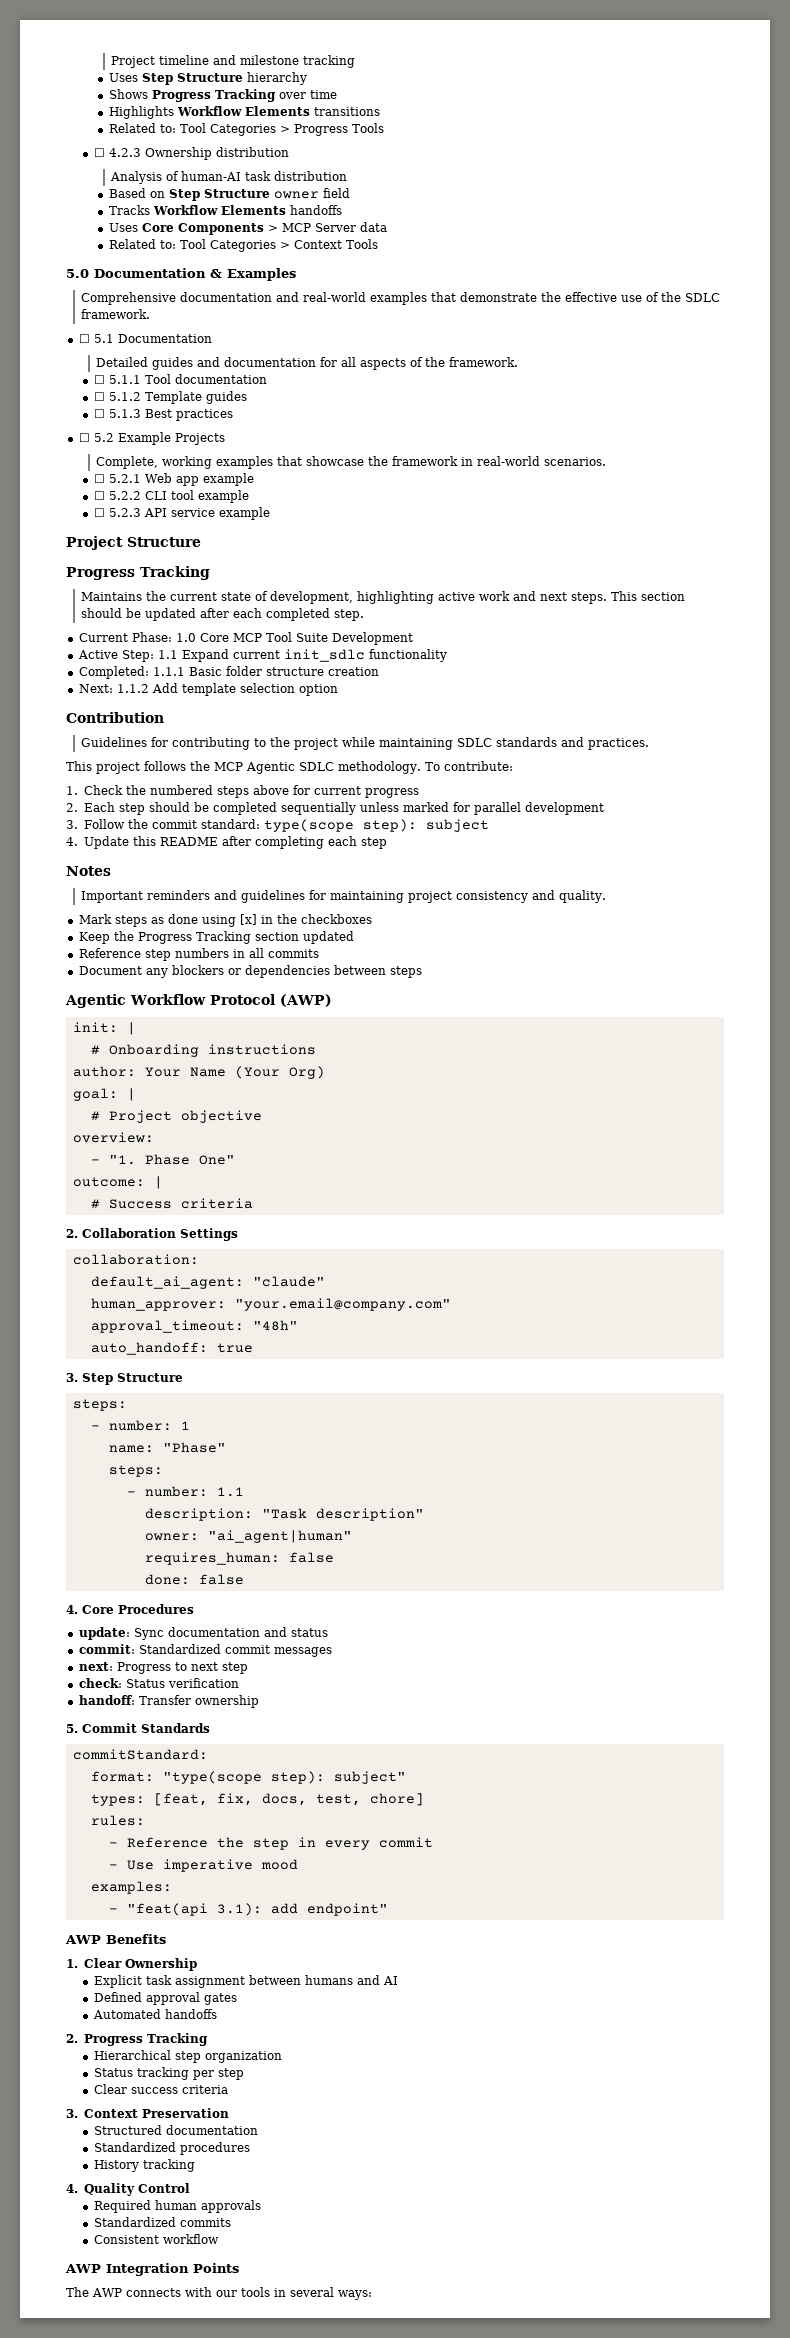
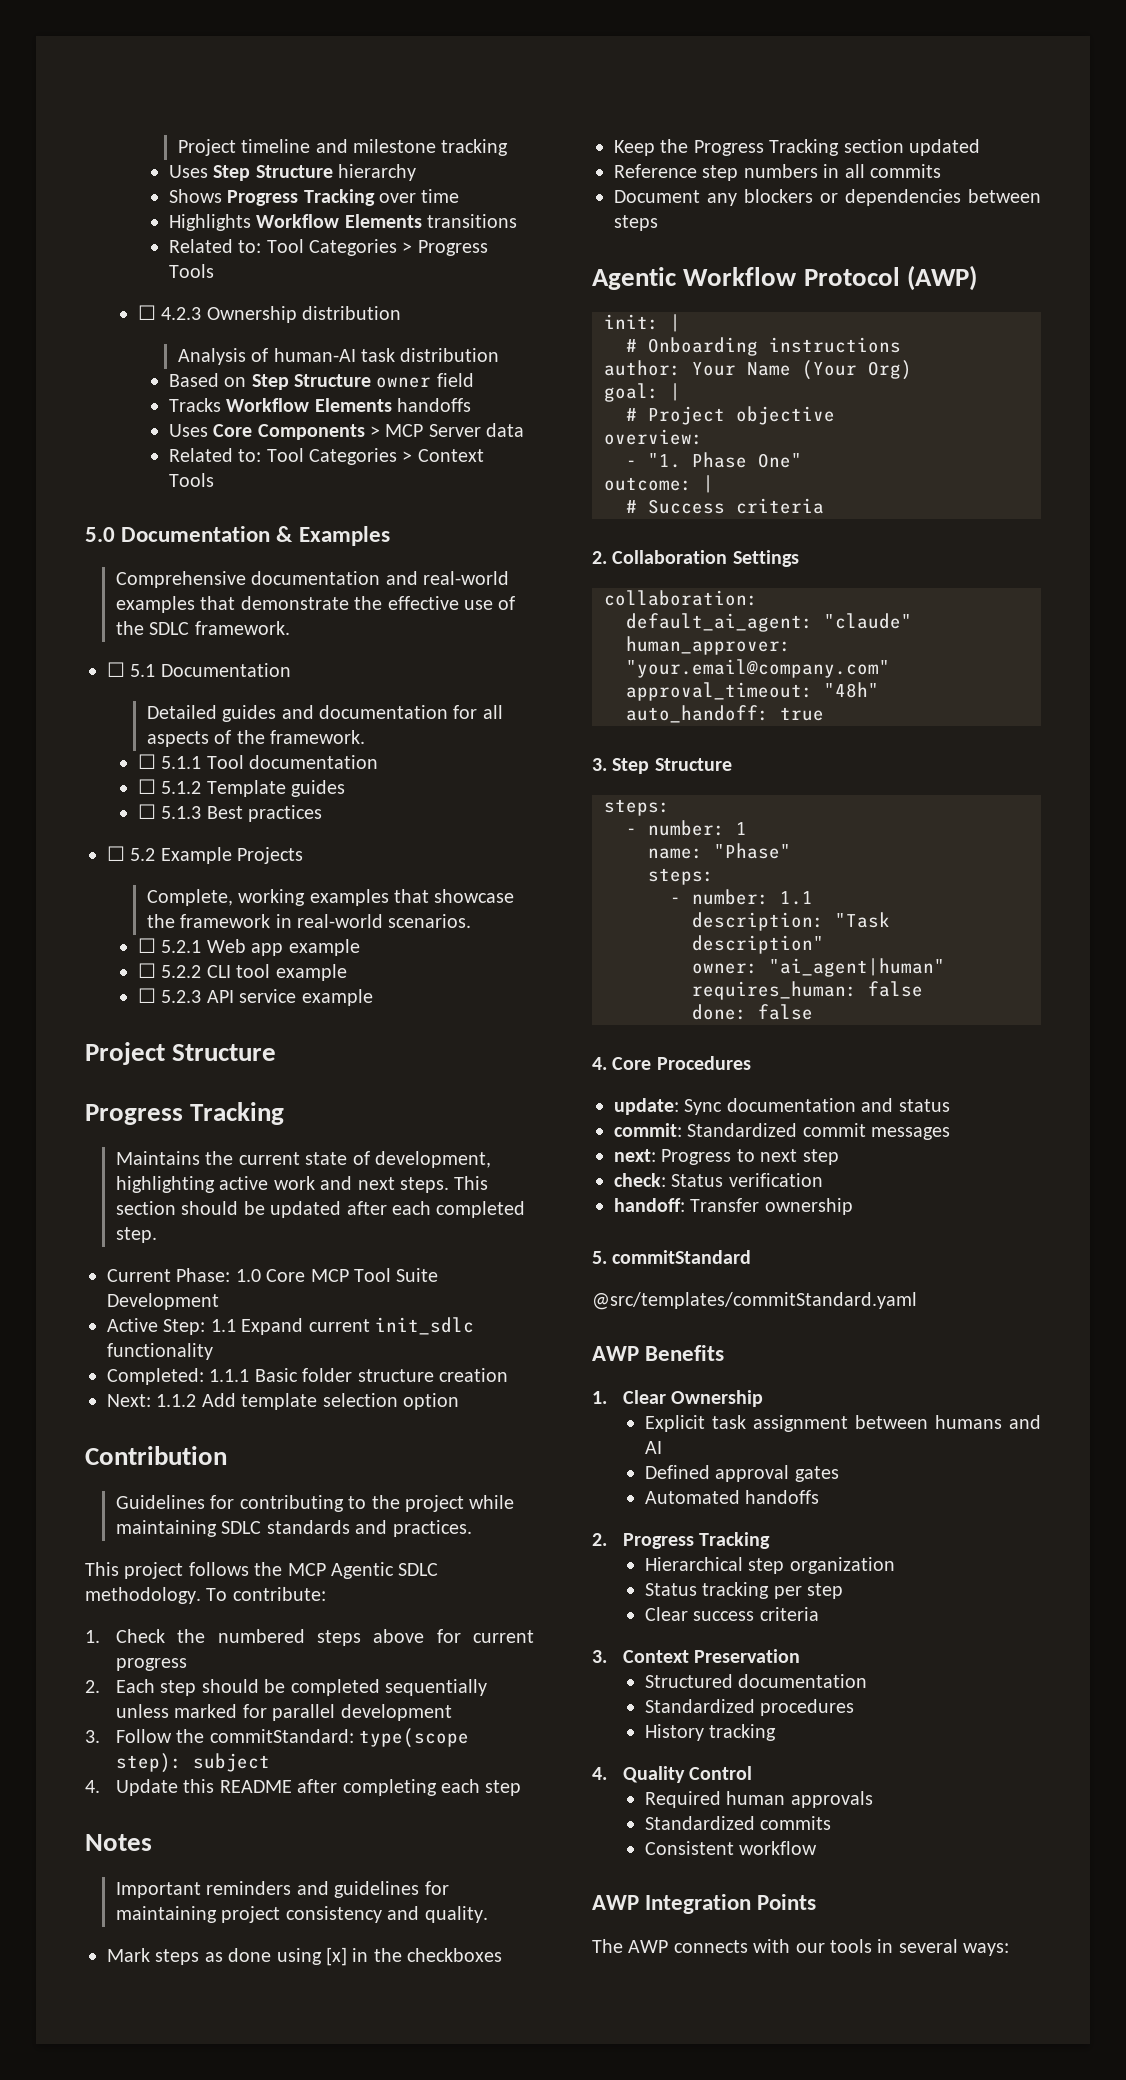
- 3. Follow the commit standard: type(scope step): subject
+ 3. Follow the commitStandard: type(scope step): subject
- 5. Commit Standards
- commitStandard:
- format: "type(scope step): subject"
- types: [feat, fix, docs, test, chore]
- rules:
- - Reference the step in every commit
- - Use imperative mood
- examples:
- - "feat(api 3.1): add endpoint"
+ 5. commitStandard
+ @src/templates/commitStandard.yaml

